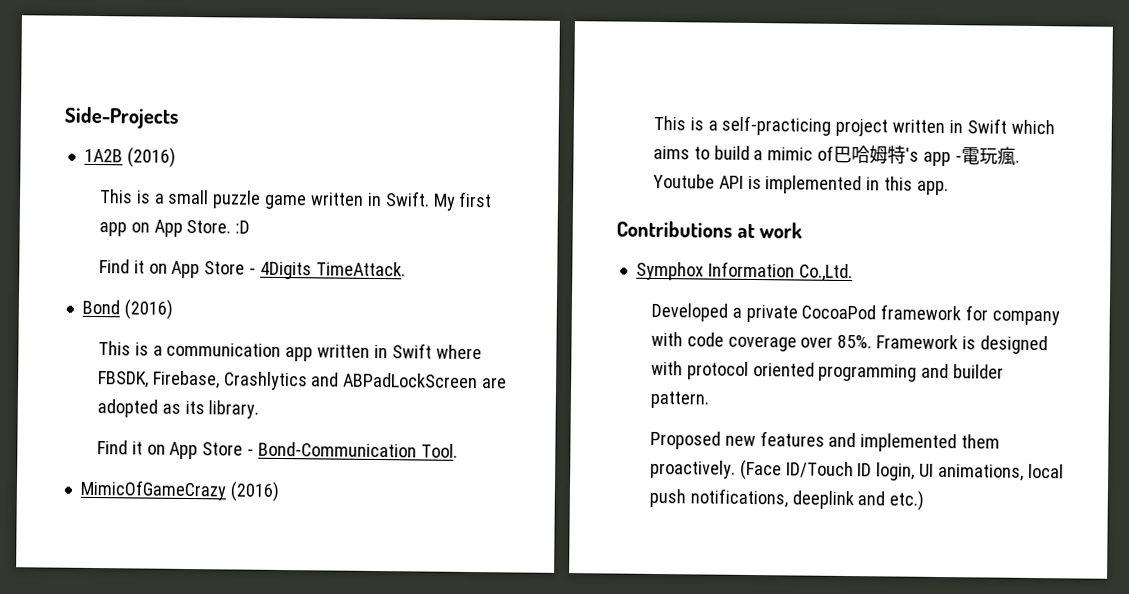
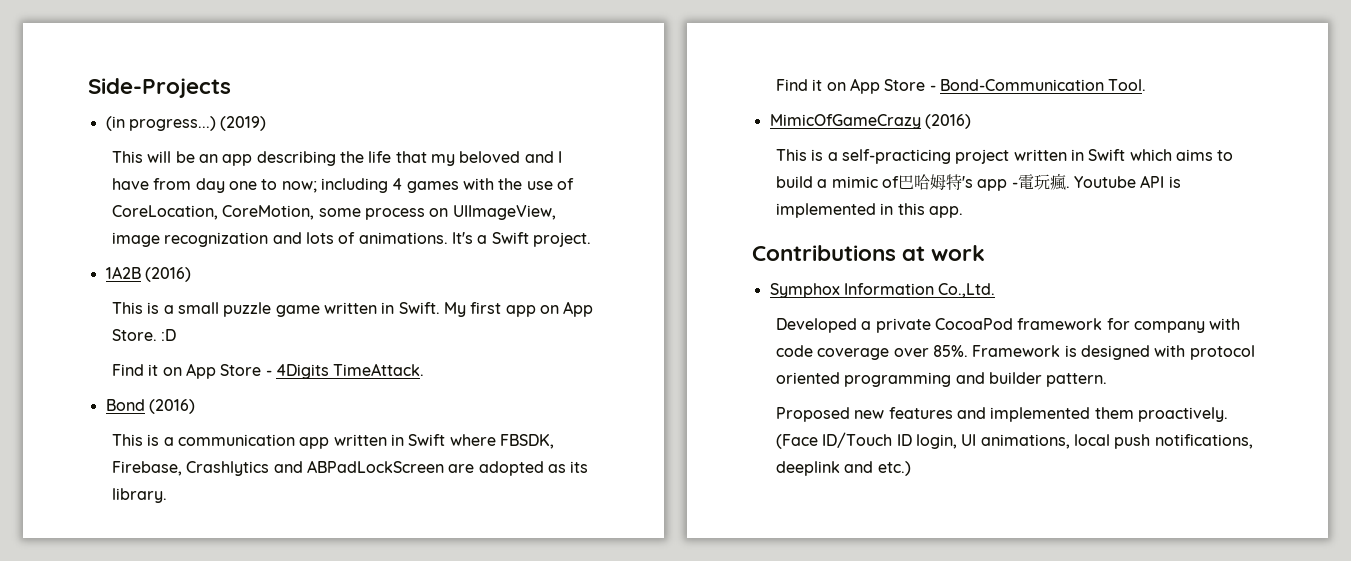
+ (in progress...) (2019)
+ This will be an app describing the life that my beloved and I have from day one to now; including 4 games with the use of CoreLocation, CoreMotion, some process on UIImageView, image recognization and lots of animations. It's a Swift project.

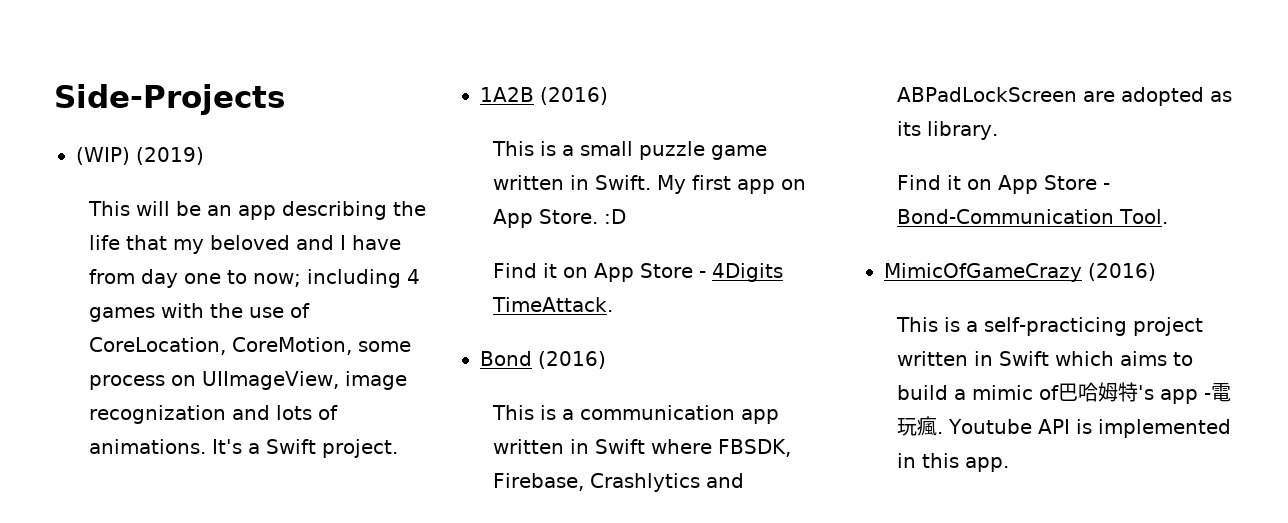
- (in progress...) (2019)
+ (WIP) (2019)
- Contributions at work
- Symphox Information Co.,Ltd.
- Developed a private CocoaPod framework for company with code coverage over 85%. Framework is designed with protocol oriented programming and builder pattern.
- Proposed new features and implemented them proactively. (Face ID/Touch ID login, UI animations, local push notifications, deeplink and etc.)

